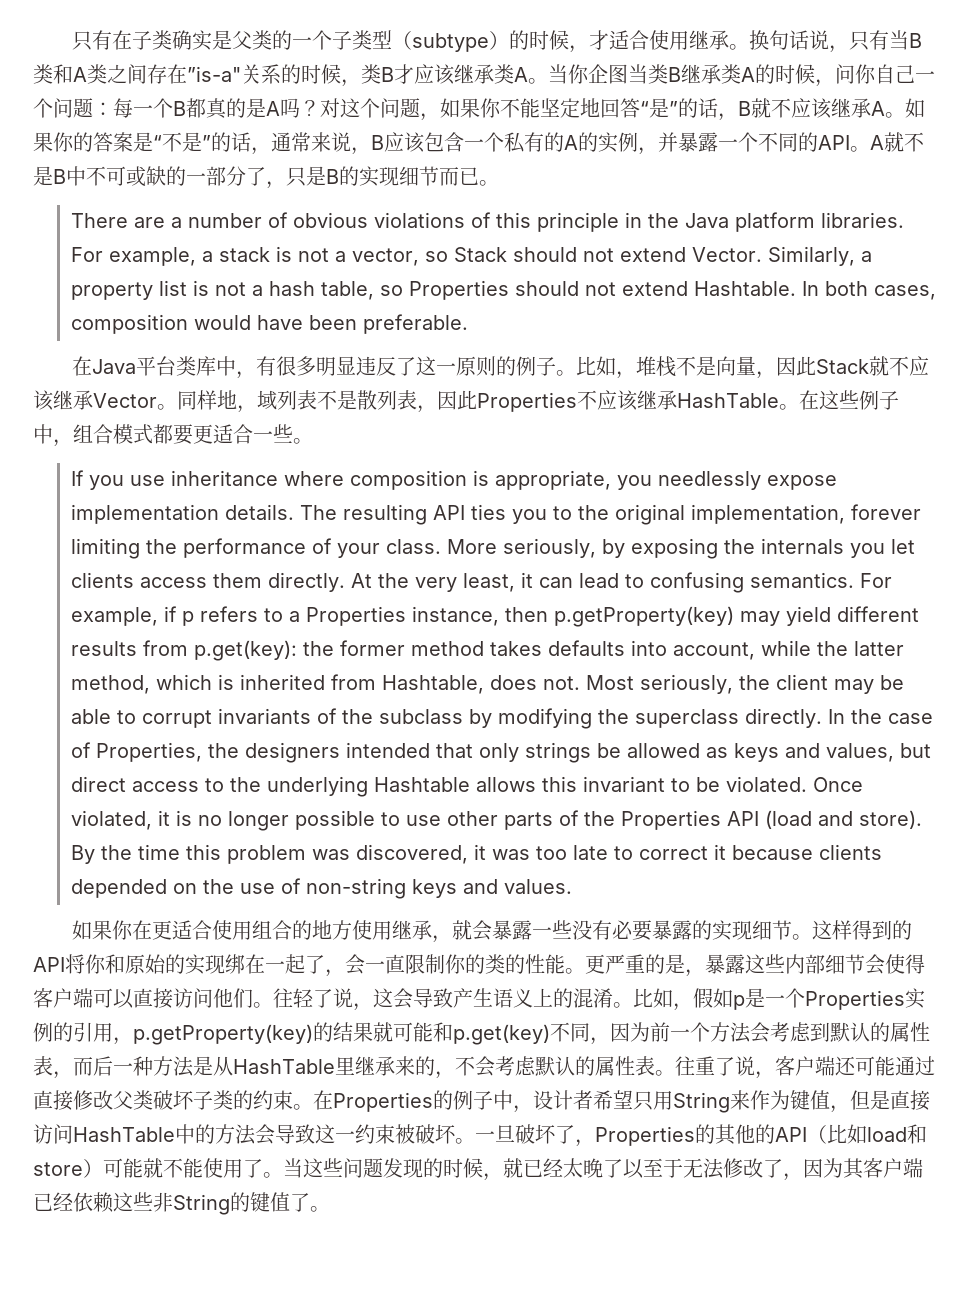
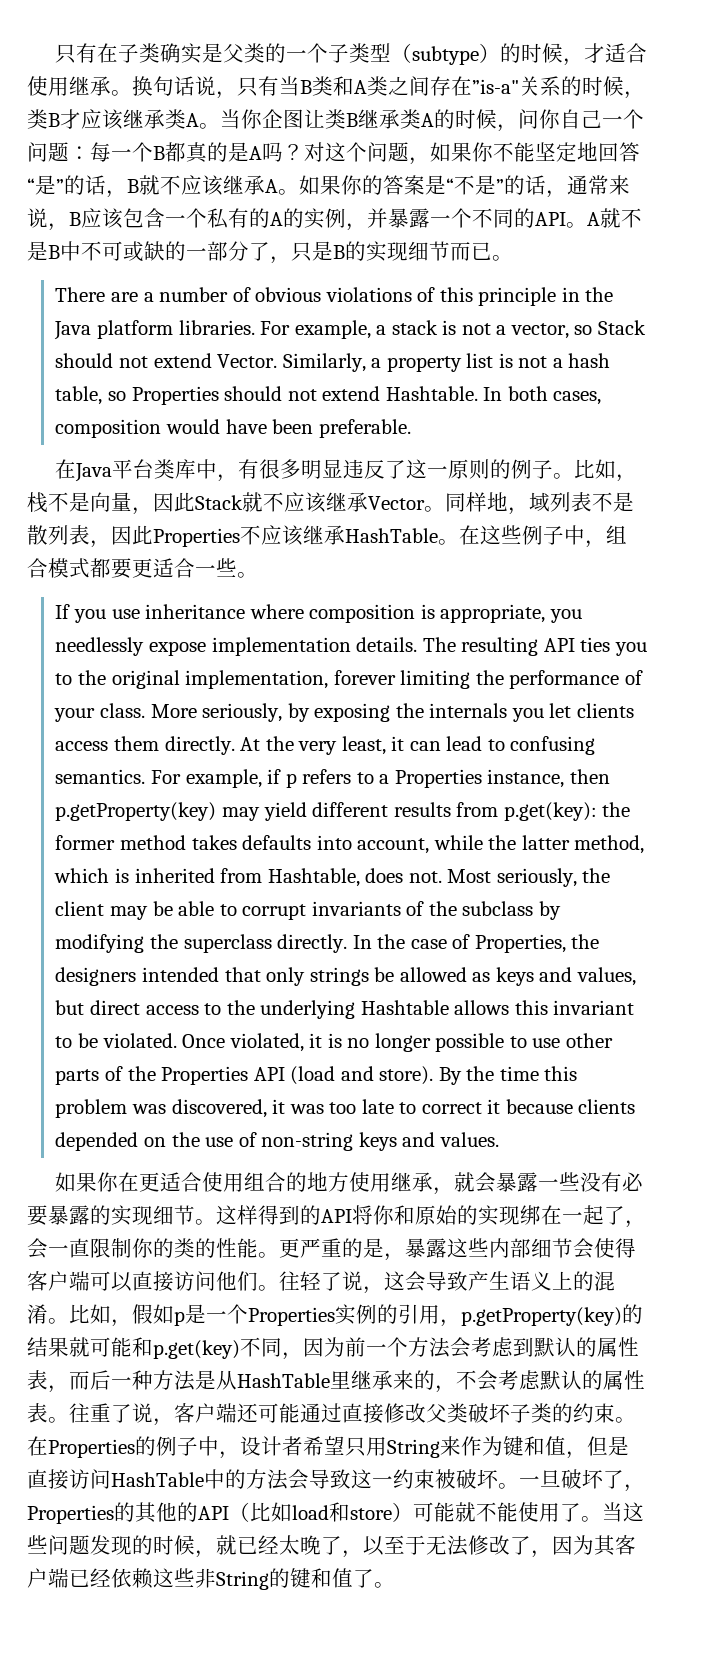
- 当你企图当类B继承类A的时候，问你自己一个问题：每一个B都真的是A吗？
+ 当你企图让类B继承类A的时候，问你自己一个问题：每一个B都真的是A吗？
- 比如，堆栈不是向量，因此Stack就不应该继承Vector。
+ 比如，栈不是向量，因此Stack就不应该继承Vector。
- 在Properties的例子中，设计者希望只用String来作为键值，但是直接访问HashTable中的方法会导致这一约束被破坏。
+ 在Properties的例子中，设计者希望只用String来作为键和值，但是直接访问HashTable中的方法会导致这一约束被破坏。
- 当这些问题发现的时候，就已经太晚了以至于无法修改了，因为其客户端已经依赖这些非String的键值了。
+ 当这些问题发现的时候，就已经太晚了，以至于无法修改了，因为其客户端已经依赖这些非String的键和值了。

